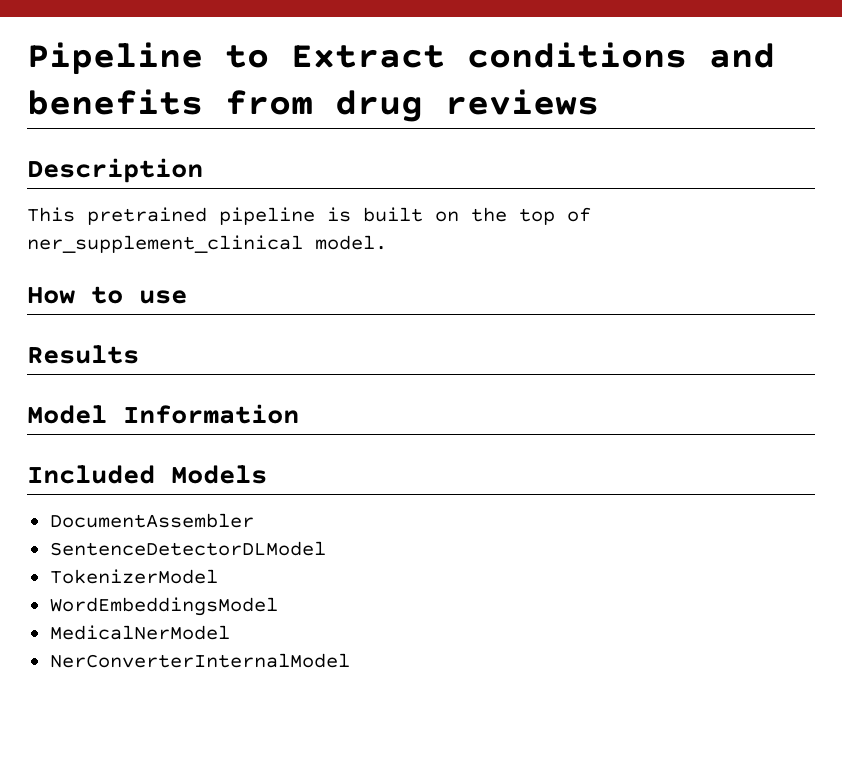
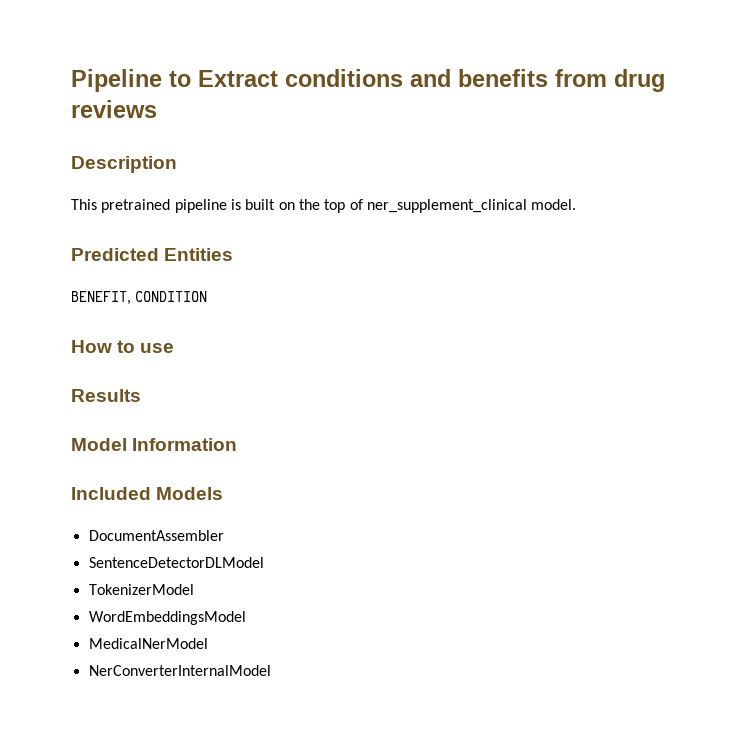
+ Predicted Entities
+ BENEFIT, CONDITION

